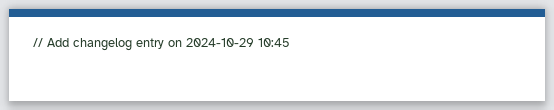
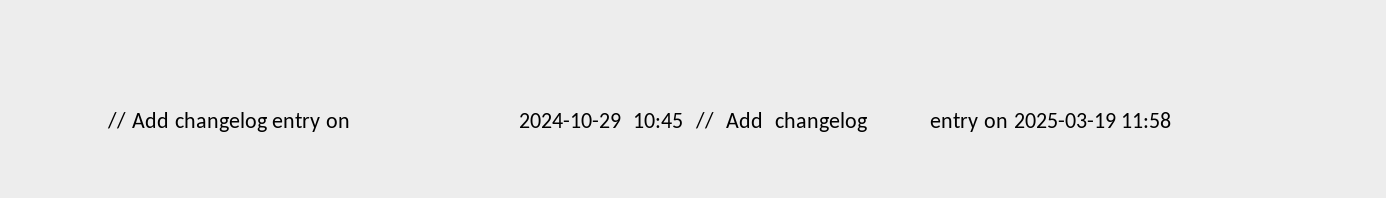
- // Add changelog entry on 2024-10-29 10:45
+ // Add changelog entry on 2024-10-29 10:45 // Add changelog entry on 2025-03-19 11:58

